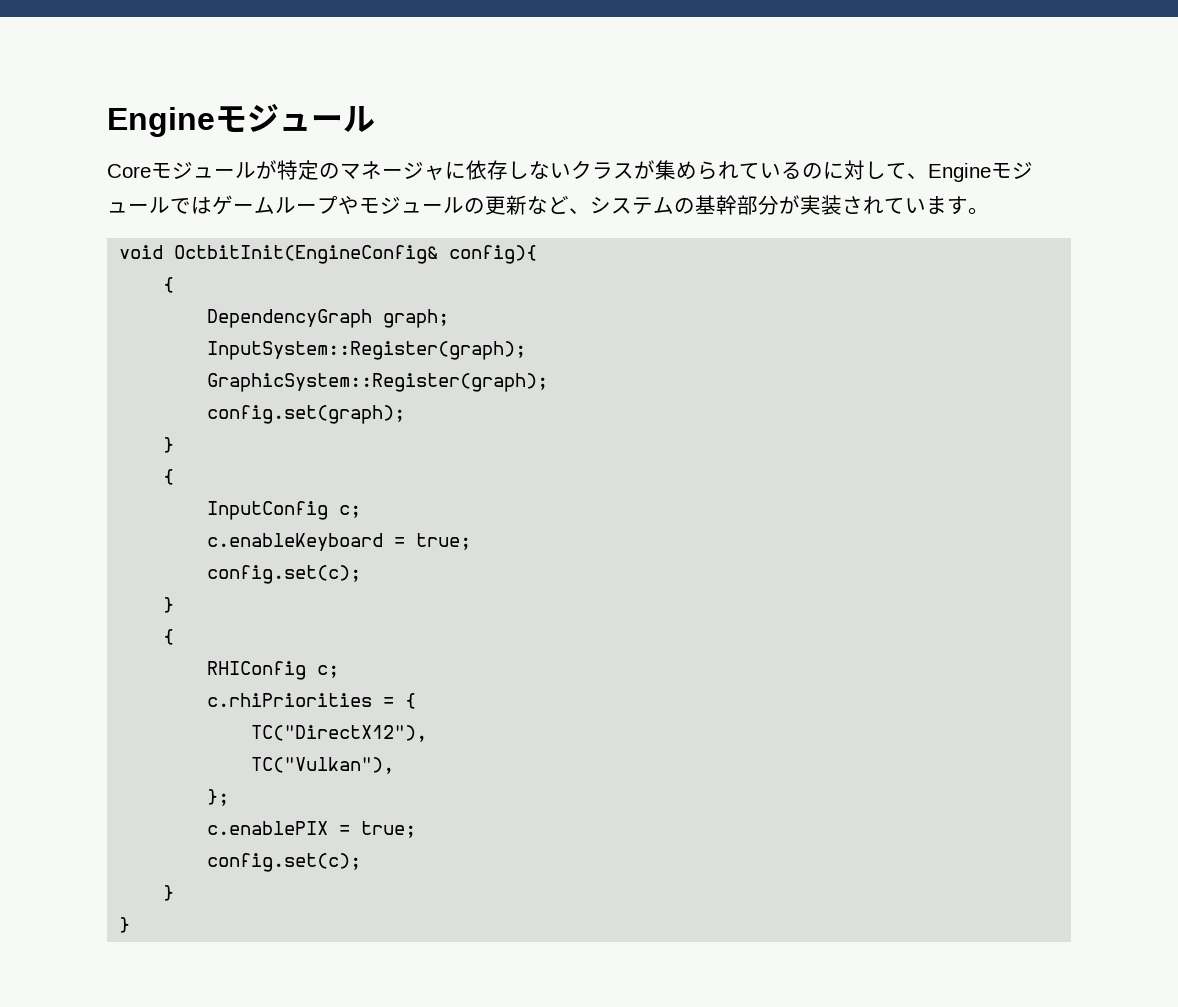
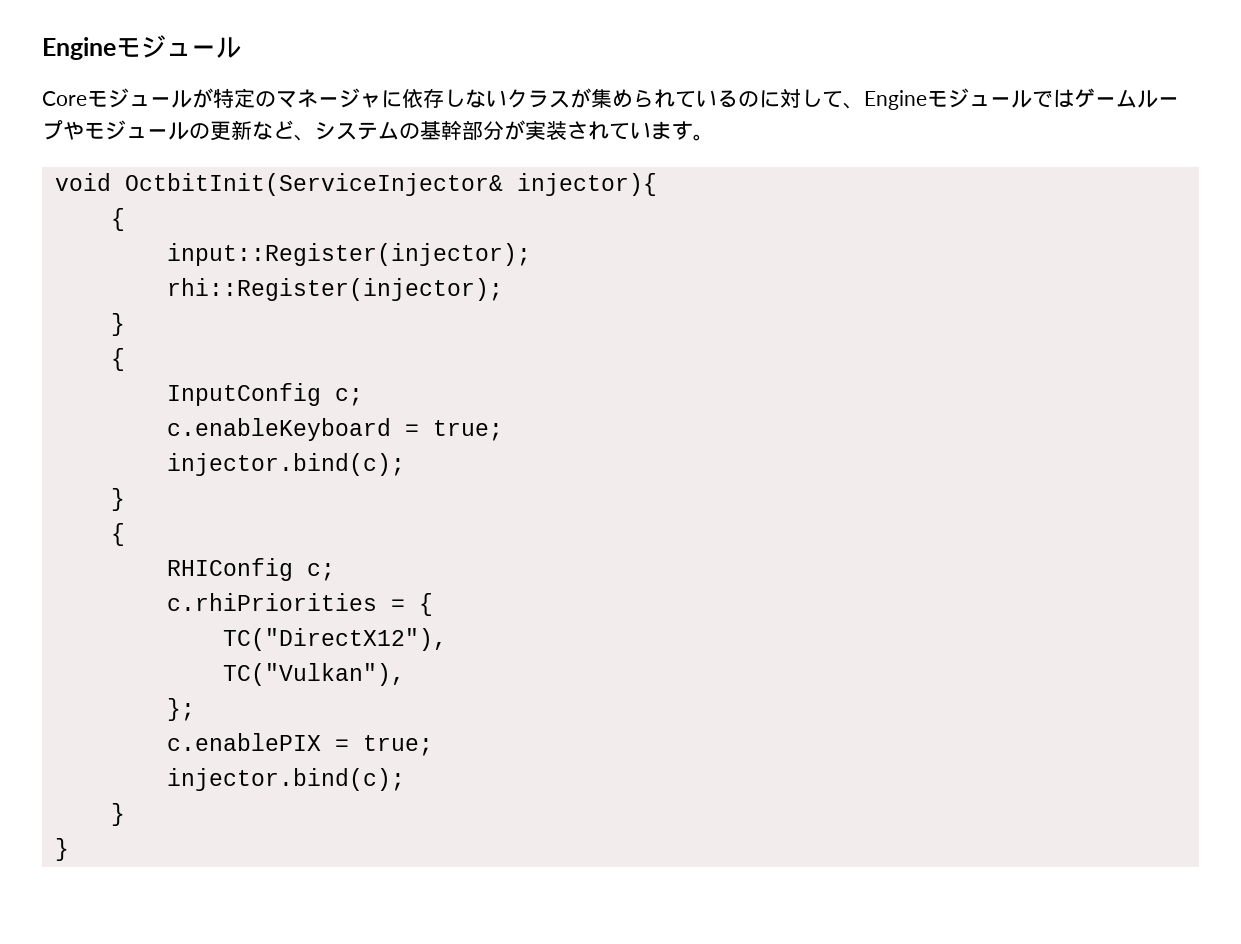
- void OctbitInit(EngineConfig& config){
+ void OctbitInit(ServiceInjector& injector){
  {
- DependencyGraph graph;
- InputSystem::Register(graph);
- GraphicSystem::Register(graph);
- config.set(graph);
+ input::Register(injector);
+ rhi::Register(injector);
  c.enableKeyboard = true;
- config.set(c);
+ injector.bind(c);
  c.enablePIX = true;
- config.set(c);
+ injector.bind(c);

